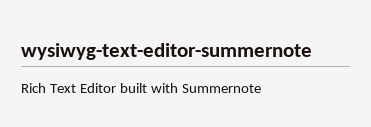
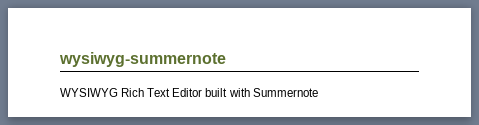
- wysiwyg-text-editor-summernote
- Rich Text Editor built with Summernote
+ wysiwyg-summernote
+ WYSIWYG Rich Text Editor built with Summernote

